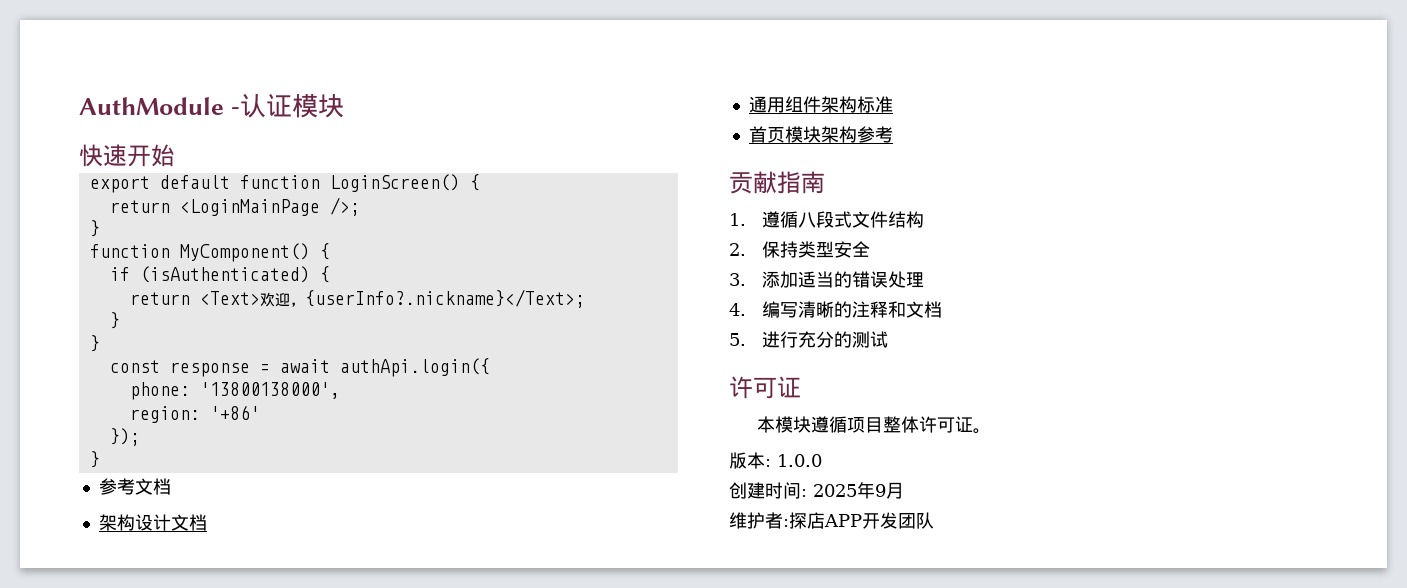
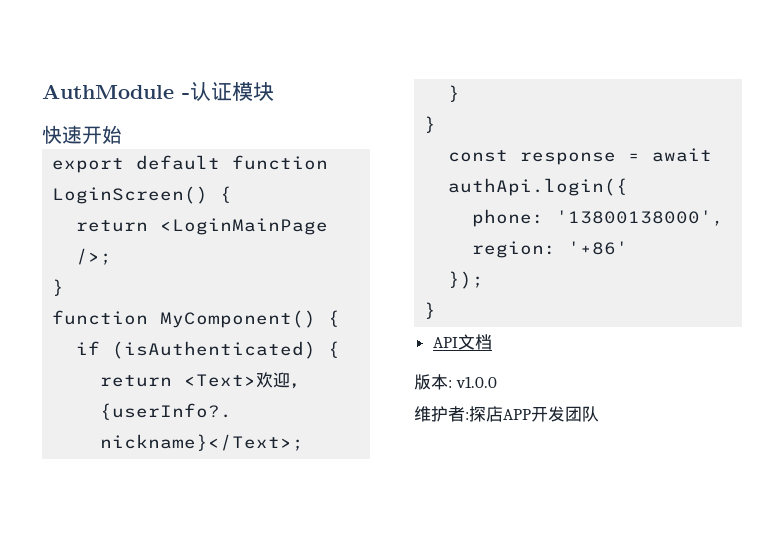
- 参考文档
- 架构设计文档
- 通用组件架构标准
- 首页模块架构参考
- 贡献指南
- 1.遵循八段式文件结构
- 2.保持类型安全
- 3.添加适当的错误处理
- 4.编写清晰的注释和文档
- 5.进行充分的测试
- 许可证
- 本模块遵循项目整体许可证。
- 版本: 1.0.0
- 创建时间: 2025年9月
+ API文档
+ 版本: v1.0.0

